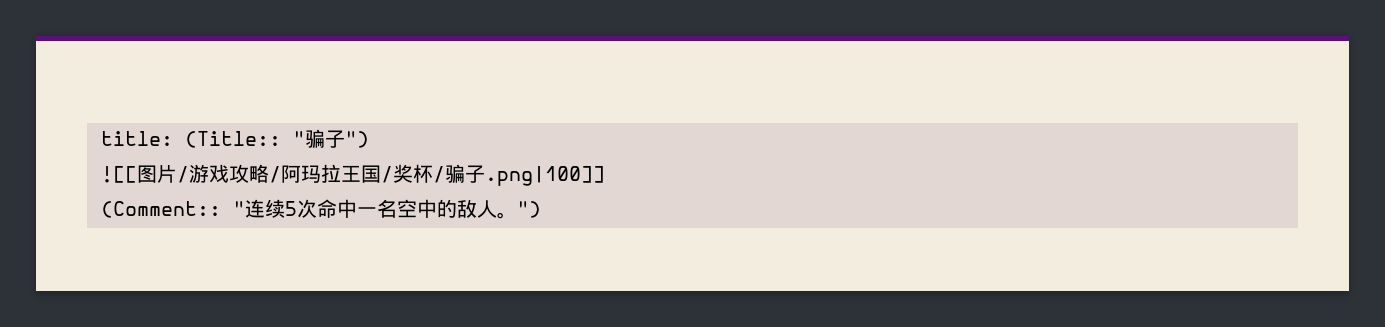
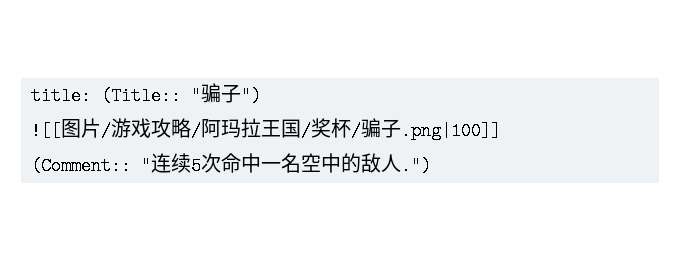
- (Comment:: "连续5次命中一名空中的敌人。")
+ (Comment:: "连续5次命中一名空中的敌人.")

